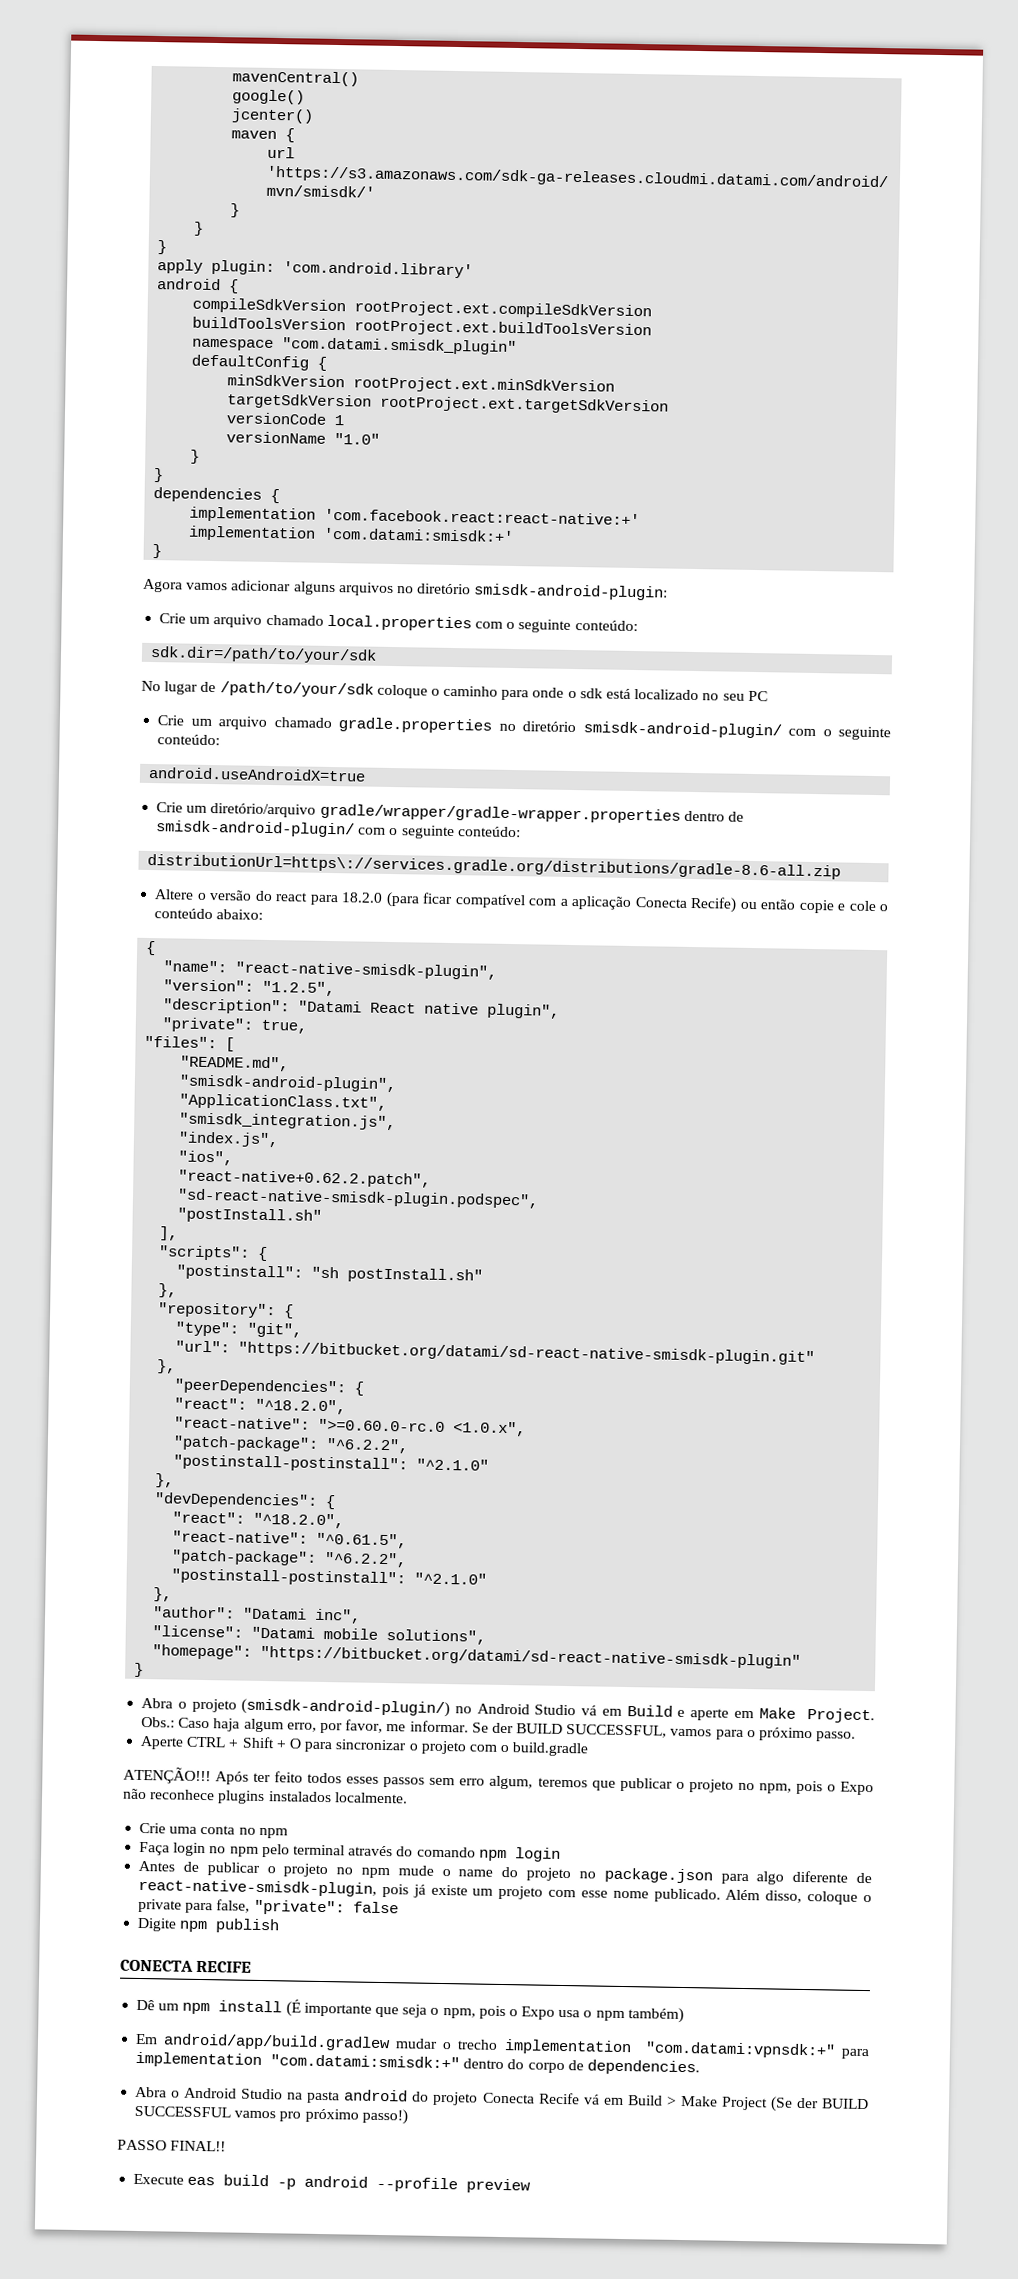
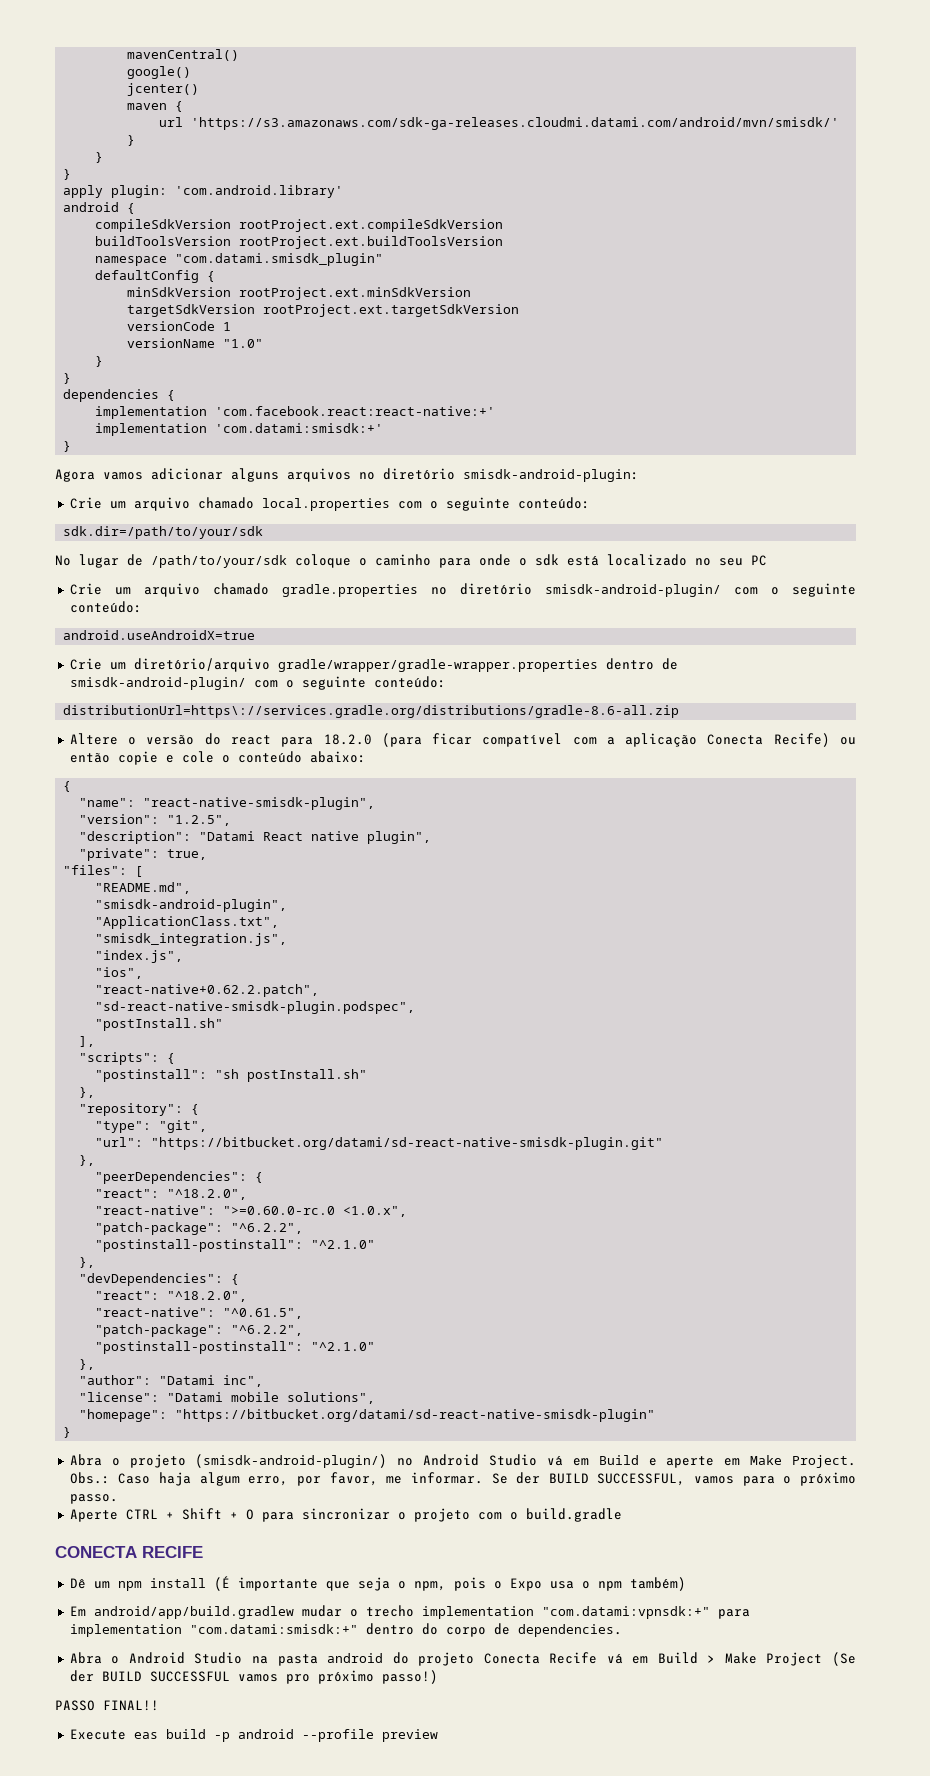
- ATENÇÃO!!! Após ter feito todos esses passos sem erro algum, teremos que publicar o projeto no npm, pois o Expo não reconhece plugins instalados localmente.
- Crie uma conta no npm
- Faça login no npm pelo terminal através do comando npm login
- Antes de publicar o projeto no npm mude o name do projeto no package.json para algo diferente de react-native-smisdk-plugin, pois já existe um projeto com esse nome publicado. Além disso, coloque o private para false, "private": false
- Digite npm publish

